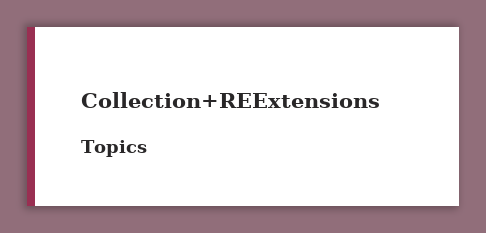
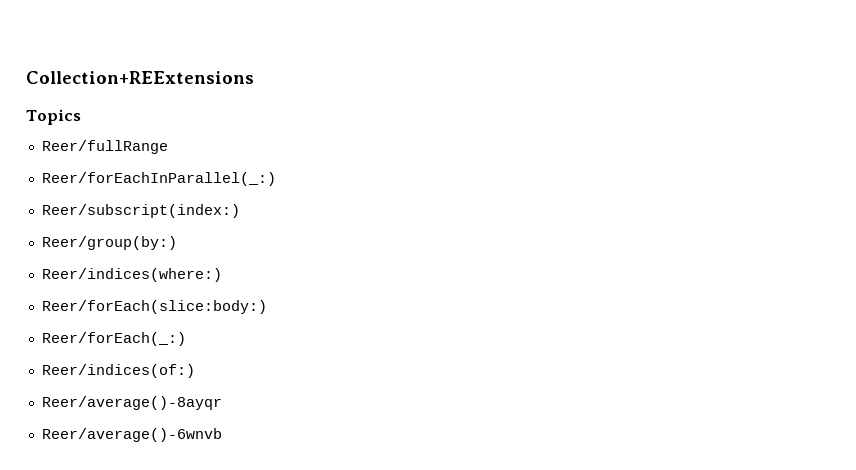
+ Reer/fullRange
+ Reer/forEachInParallel(_:)
+ Reer/subscript(index:)
+ Reer/group(by:)
+ Reer/indices(where:)
+ Reer/forEach(slice:body:)
+ Reer/forEach(_:)
+ Reer/indices(of:)
+ Reer/average()-8ayqr
+ Reer/average()-6wnvb

